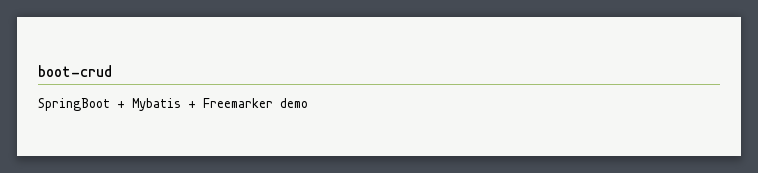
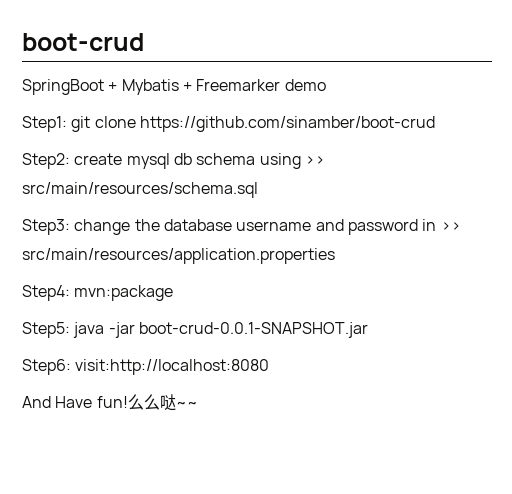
+ Step1: git clone https://github.com/sinamber/boot-crud
+ Step2: create mysql db schema using >> src/main/resources/schema.sql
+ Step3: change the database username and password in >> src/main/resources/application.properties
+ Step4: mvn:package
+ Step5: java -jar boot-crud-0.0.1-SNAPSHOT.jar
+ Step6: visit:http://localhost:8080
+ And Have fun!么么哒~~

